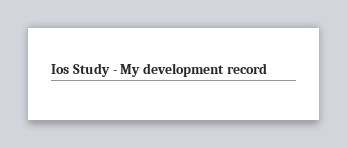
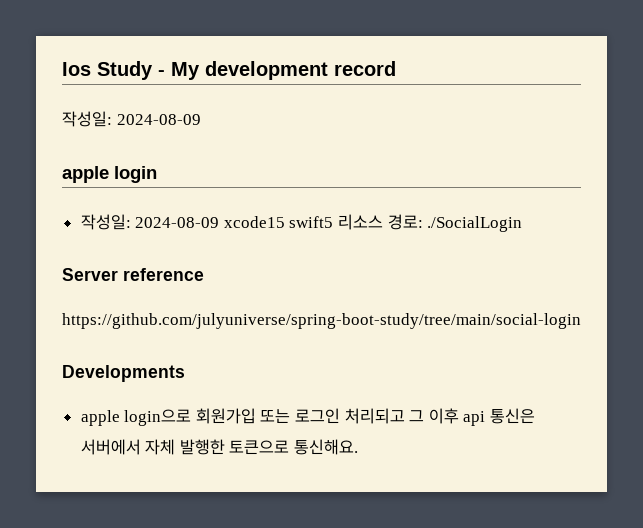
  Ios Study - My development record
+ 작성일: 2024-08-09
+ apple login
+ 작성일: 2024-08-09 xcode15 swift5 리소스 경로: ./SocialLogin
+ Server reference
+ https://github.com/julyuniverse/spring-boot-study/tree/main/social-login
+ Developments
+ apple login으로 회원가입 또는 로그인 처리되고 그 이후 api 통신은 서버에서 자체 발행한 토큰으로 통신해요.

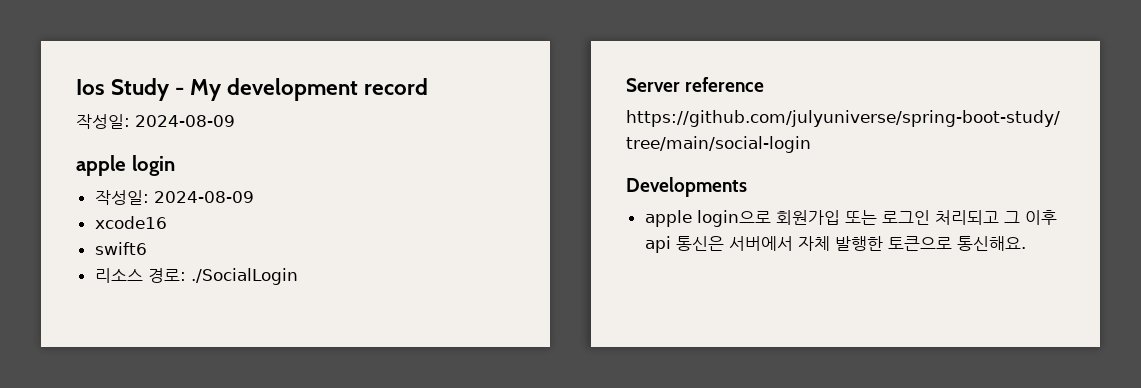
  apple login
- 작성일: 2024-08-09 xcode15 swift5 리소스 경로: ./SocialLogin
+ 작성일: 2024-08-09
+ xcode16
+ swift6
+ 리소스 경로: ./SocialLogin

